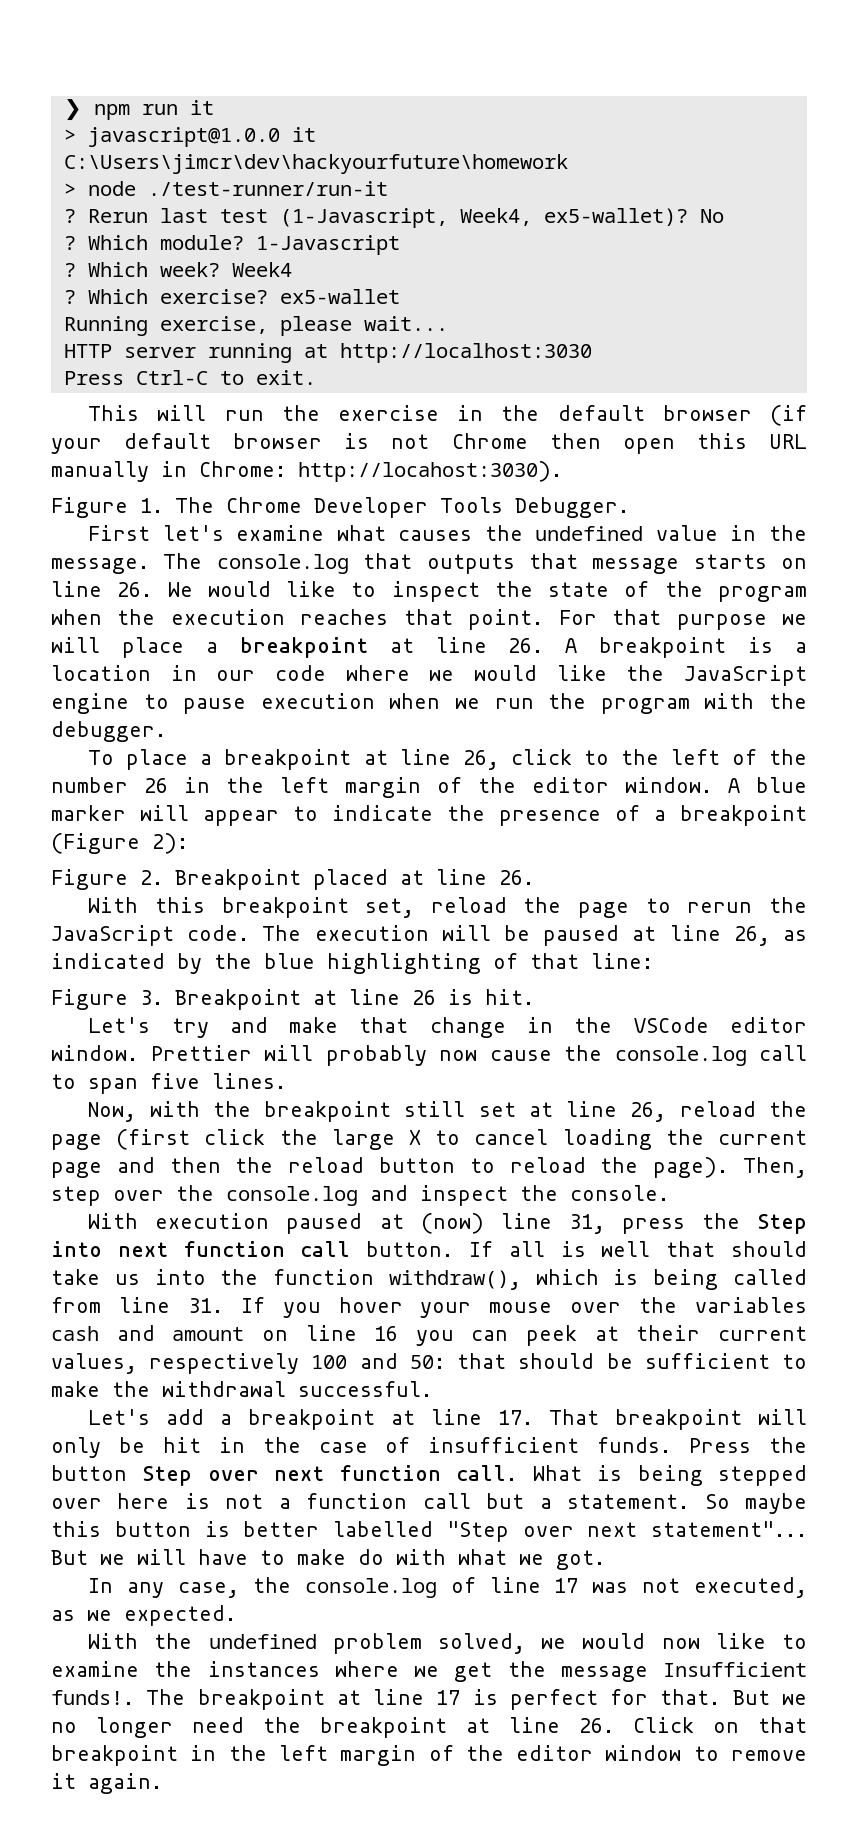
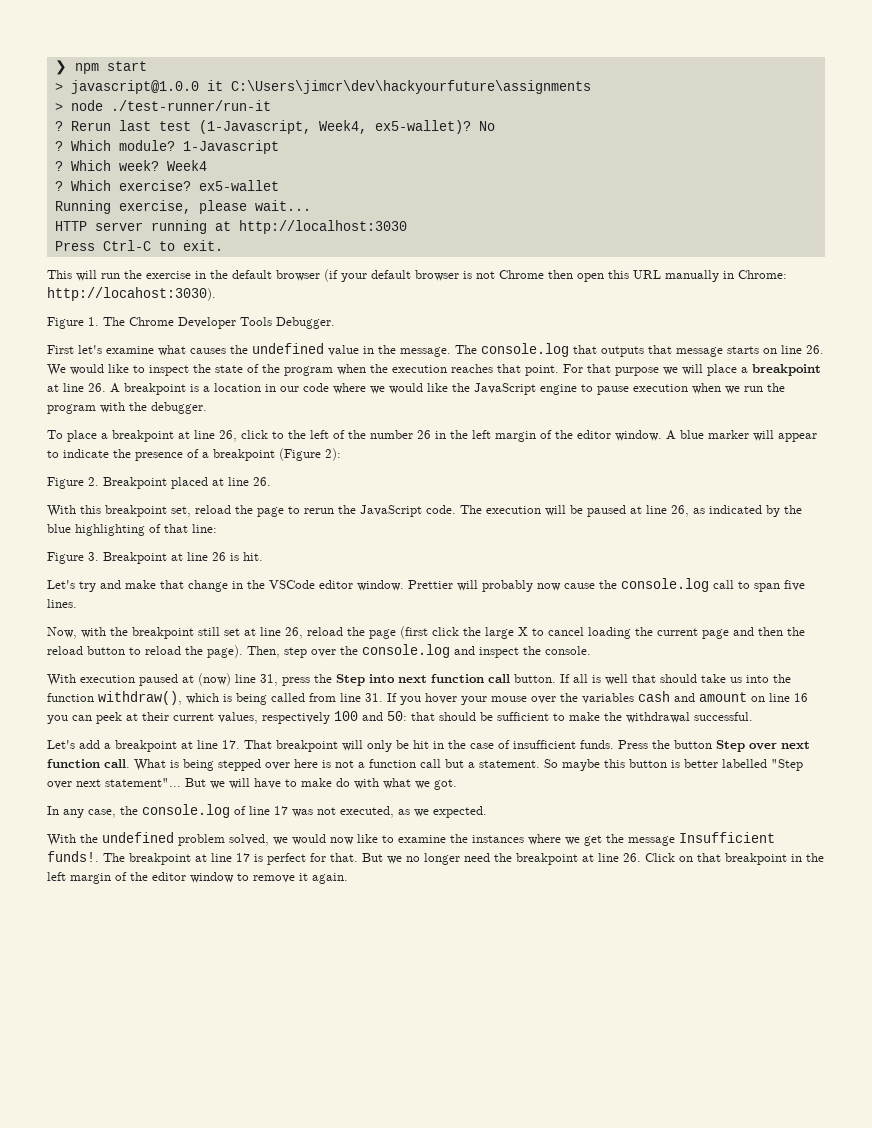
- ❯ npm run it
+ ❯ npm start
- > javascript@1.0.0 it C:\Users\jimcr\dev\hackyourfuture\homework
+ > javascript@1.0.0 it C:\Users\jimcr\dev\hackyourfuture\assignments

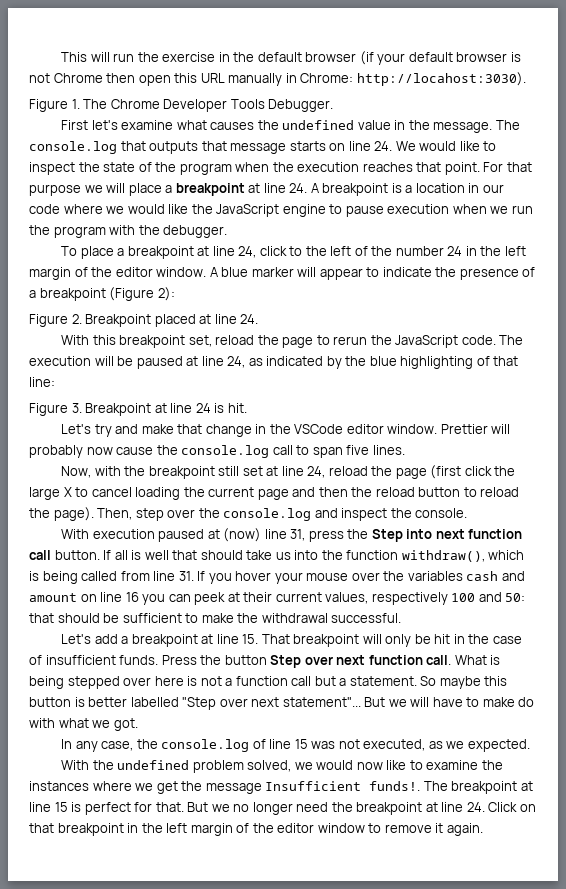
- ❯ npm start
- > javascript@1.0.0 it C:\Users\jimcr\dev\hackyourfuture\assignments
- > node ./test-runner/run-it
- ? Rerun last test (1-Javascript, Week4, ex5-wallet)? No
- ? Which module? 1-Javascript
- ? Which week? Week4
- ? Which exercise? ex5-wallet
- Running exercise, please wait...
- HTTP server running at http://localhost:3030
- Press Ctrl-C to exit.
- The console.log that outputs that message starts on line 26. We would like to inspect the state of the program when the execution reaches that point.
+ The console.log that outputs that message starts on line 24. We would like to inspect the state of the program when the execution reaches that point.
- For that purpose we will place a breakpoint at line 26. A breakpoint is a location in our code where we would like the JavaScript engine to pause execution when we run the program with the debugger.
+ For that purpose we will place a breakpoint at line 24. A breakpoint is a location in our code where we would like the JavaScript engine to pause execution when we run the program with the debugger.
- To place a breakpoint at line 26, click to the left of the number 26 in the left margin of the editor window.
+ To place a breakpoint at line 24, click to the left of the number 24 in the left margin of the editor window.
- Figure 2. Breakpoint placed at line 26.
+ Figure 2. Breakpoint placed at line 24.
- The execution will be paused at line 26, as indicated by the blue highlighting of that line:
+ The execution will be paused at line 24, as indicated by the blue highlighting of that line:
- Figure 3. Breakpoint at line 26 is hit.
+ Figure 3. Breakpoint at line 24 is hit.
- Now, with the breakpoint still set at line 26, reload the page (first click the large X to cancel loading the current page and then the reload button to reload the page).
+ Now, with the breakpoint still set at line 24, reload the page (first click the large X to cancel loading the current page and then the reload button to reload the page).
- Let's add a breakpoint at line 17. That breakpoint will only be hit in the case of insufficient funds.
+ Let's add a breakpoint at line 15. That breakpoint will only be hit in the case of insufficient funds.
- In any case, the console.log of line 17 was not executed, as we expected.
+ In any case, the console.log of line 15 was not executed, as we expected.
- The breakpoint at line 17 is perfect for that.
+ The breakpoint at line 15 is perfect for that.
- But we no longer need the breakpoint at line 26. Click on that breakpoint in the left margin of the editor window to remove it again.
+ But we no longer need the breakpoint at line 24. Click on that breakpoint in the left margin of the editor window to remove it again.

